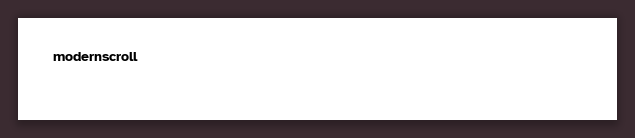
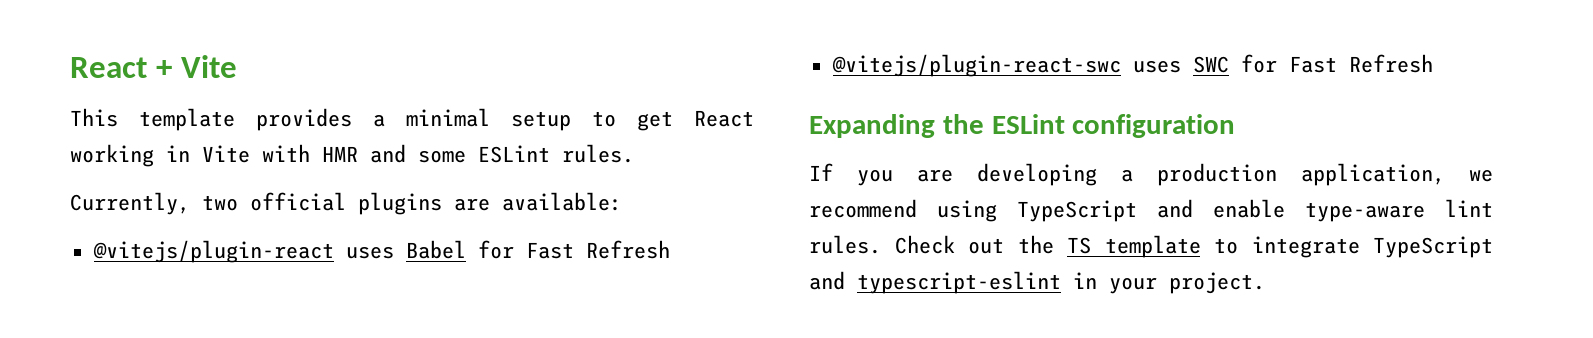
- modernscroll
+ React + Vite
+ This template provides a minimal setup to get React working in Vite with HMR and some ESLint rules.
+ Currently, two official plugins are available:
+ @vitejs/plugin-react uses Babel for Fast Refresh
+ @vitejs/plugin-react-swc uses SWC for Fast Refresh
+ Expanding the ESLint configuration
+ If you are developing a production application, we recommend using TypeScript and enable type-aware lint rules. Check out the TS template to integrate TypeScript and typescript-eslint in your project.

